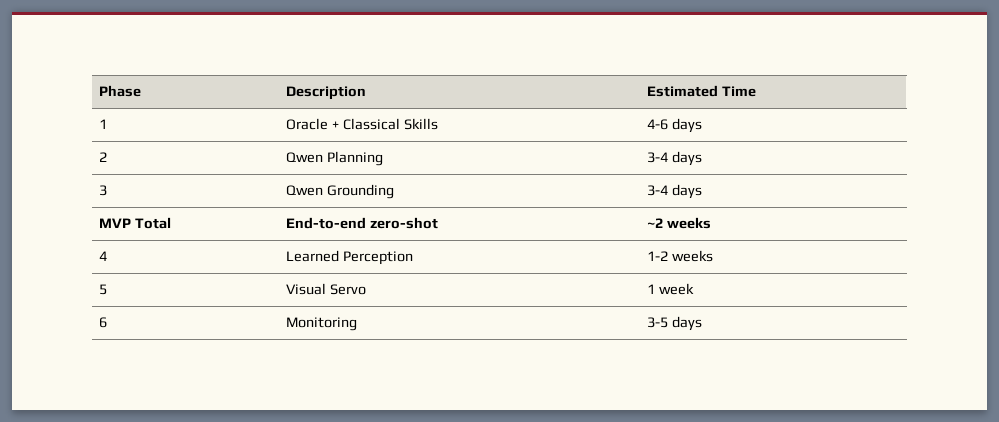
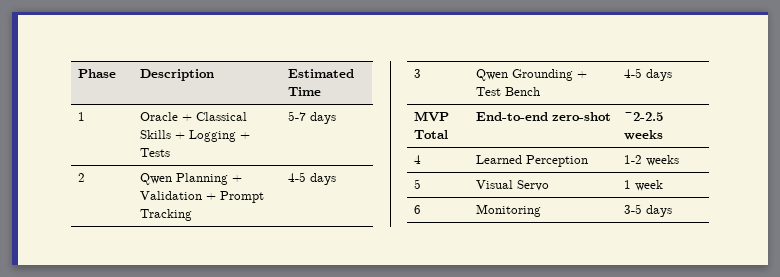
- 1 | Oracle + Classical Skills | 4-6 days
+ 1 | Oracle + Classical Skills + Logging + Tests | 5-7 days
- 2 | Qwen Planning | 3-4 days
+ 2 | Qwen Planning + Validation + Prompt Tracking | 4-5 days
- 3 | Qwen Grounding | 3-4 days
+ 3 | Qwen Grounding + Test Bench | 4-5 days
- MVP Total | End-to-end zero-shot | ~2 weeks
+ MVP Total | End-to-end zero-shot | ~2-2.5 weeks

